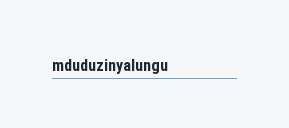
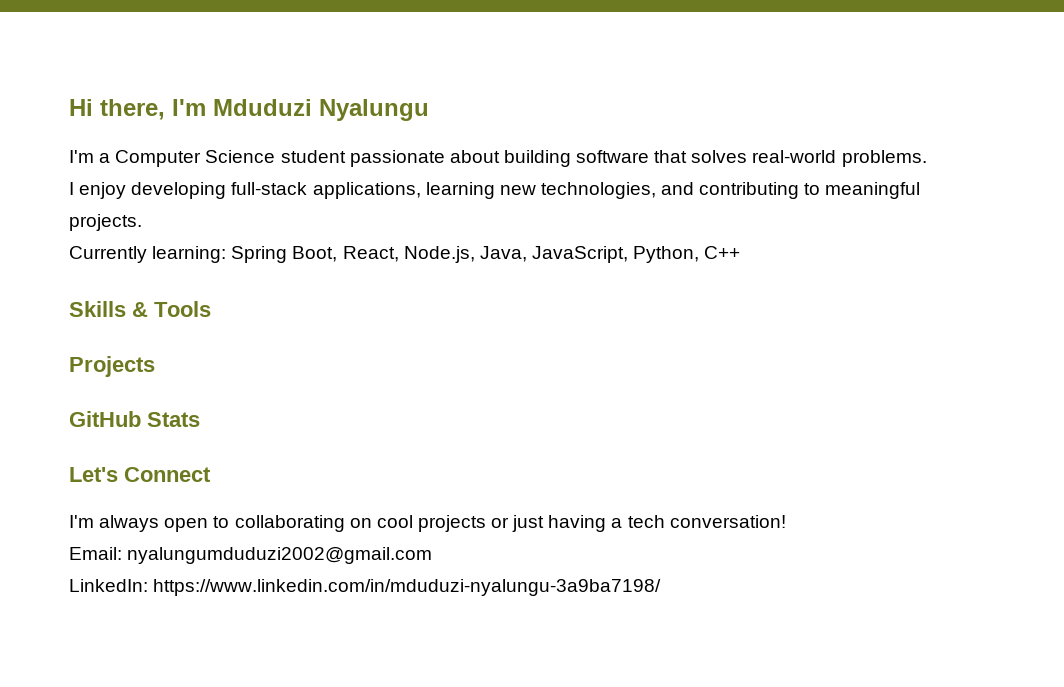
- mduduzinyalungu
+ Hi there, I'm Mduduzi Nyalungu
+ I'm a Computer Science student passionate about building software that solves real-world problems.
+ I enjoy developing full-stack applications, learning new technologies, and contributing to meaningful projects.
+ Currently learning: Spring Boot, React, Node.js, Java, JavaScript, Python, C++
+ Skills & Tools
+ Projects
+ GitHub Stats
+ Let's Connect
+ I'm always open to collaborating on cool projects or just having a tech conversation!
+ Email: nyalungumduduzi2002@gmail.com
+ LinkedIn: https://www.linkedin.com/in/mduduzi-nyalungu-3a9ba7198/

